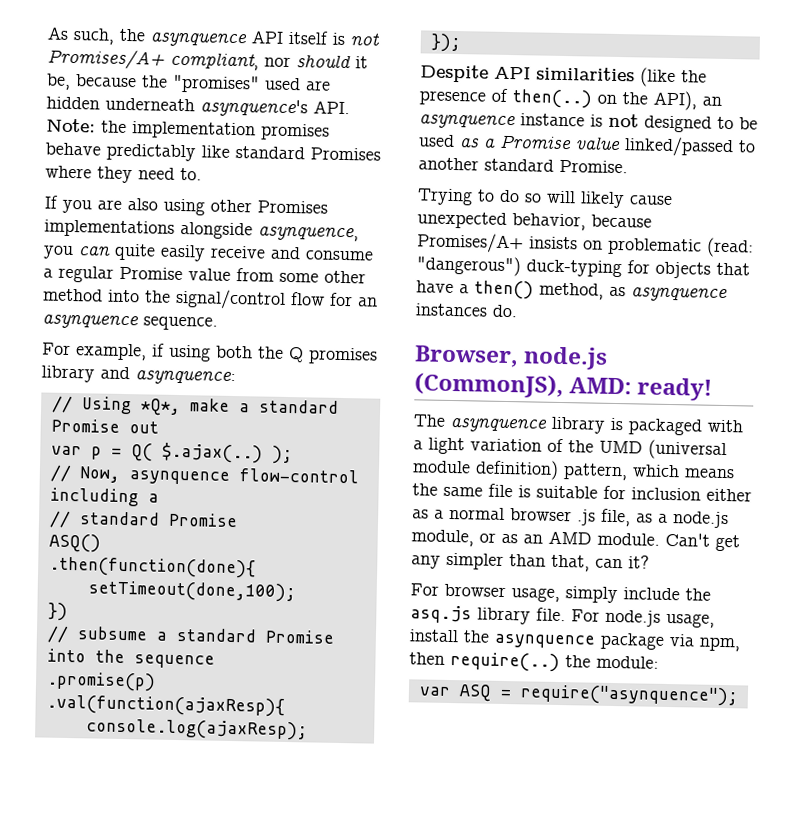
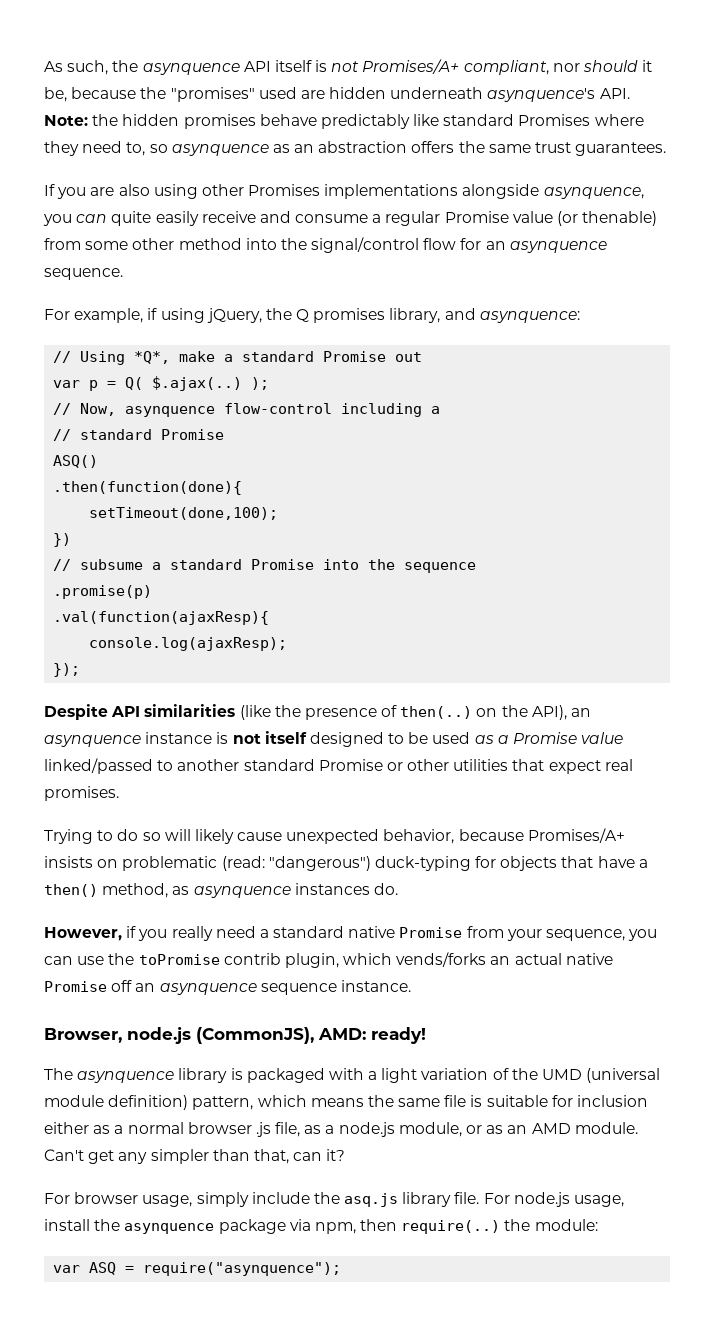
- As such, the asynquence API itself is not Promises/A+ compliant, nor should it be, because the "promises" used are hidden underneath asynquence's API. Note: the implementation promises behave predictably like standard Promises where they need to.
+ As such, the asynquence API itself is not Promises/A+ compliant, nor should it be, because the "promises" used are hidden underneath asynquence's API. Note: the hidden promises behave predictably like standard Promises where they need to, so asynquence as an abstraction offers the same trust guarantees.
- If you are also using other Promises implementations alongside asynquence, you can quite easily receive and consume a regular Promise value from some other method into the signal/control flow for an asynquence sequence.
+ If you are also using other Promises implementations alongside asynquence, you can quite easily receive and consume a regular Promise value (or thenable) from some other method into the signal/control flow for an asynquence sequence.
- For example, if using both the Q promises library and asynquence:
+ For example, if using jQuery, the Q promises library, and asynquence:
- Despite API similarities (like the presence of then(..) on the API), an asynquence instance is not designed to be used as a Promise value linked/passed to another standard Promise.
+ Despite API similarities (like the presence of then(..) on the API), an asynquence instance is not itself designed to be used as a Promise value linked/passed to another standard Promise or other utilities that expect real promises.
+ However, if you really need a standard native Promise from your sequence, you can use the toPromise contrib plugin, which vends/forks an actual native Promise off an asynquence sequence instance.

